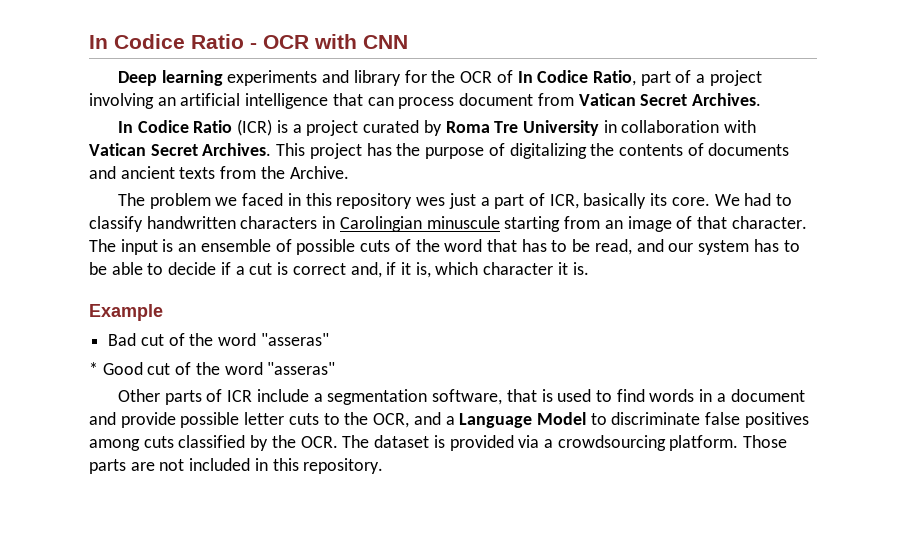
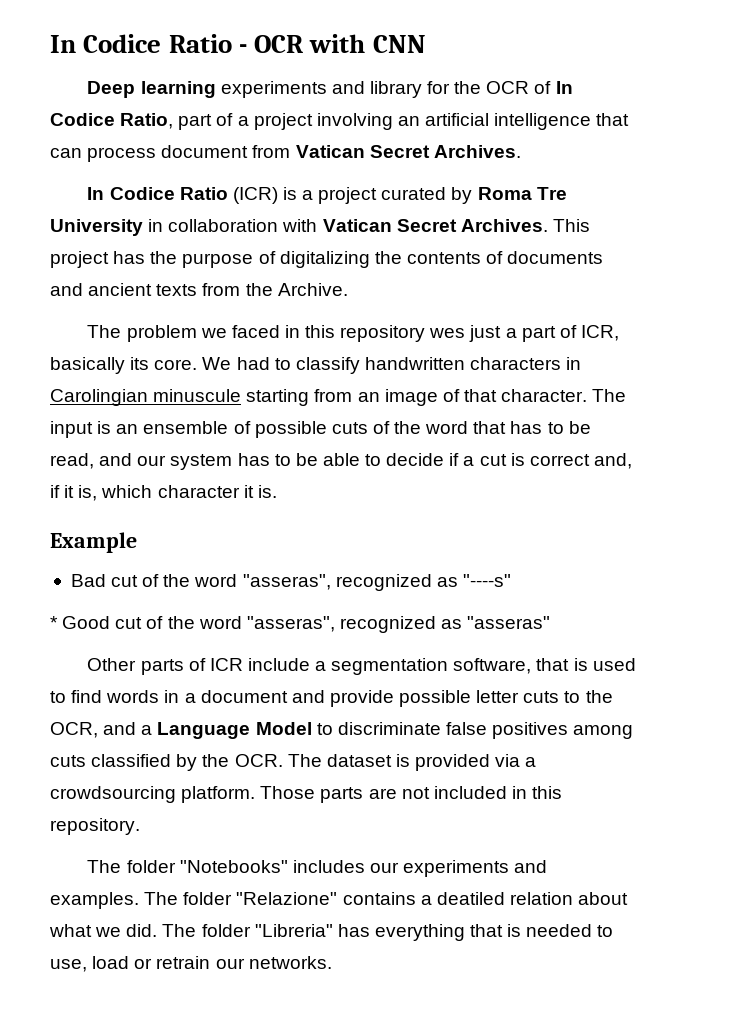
- Bad cut of the word "asseras"
+ Bad cut of the word "asseras", recognized as "----s"
- * Good cut of the word "asseras"
+ * Good cut of the word "asseras", recognized as "asseras"
+ The folder "Notebooks" includes our experiments and examples. The folder "Relazione" contains a deatiled relation about what we did. The folder "Libreria" has everything that is needed to use, load or retrain our networks.

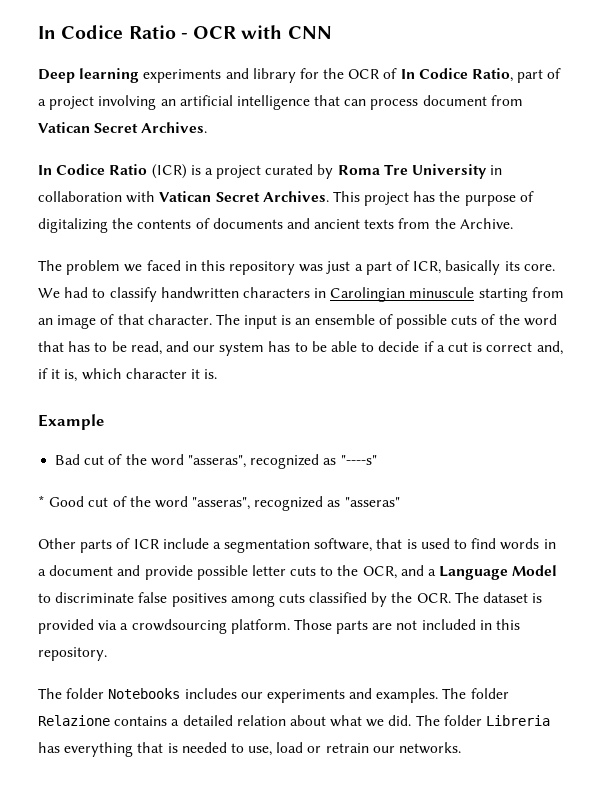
- The problem we faced in this repository wes just a part of ICR, basically its core.
+ The problem we faced in this repository was just a part of ICR, basically its core.
- The folder "Notebooks" includes our experiments and examples.
+ The folder Notebooks includes our experiments and examples.
- The folder "Relazione" contains a deatiled relation about what we did.
+ The folder Relazione contains a detailed relation about what we did.
- The folder "Libreria" has everything that is needed to use, load or retrain our networks.
+ The folder Libreria has everything that is needed to use, load or retrain our networks.

